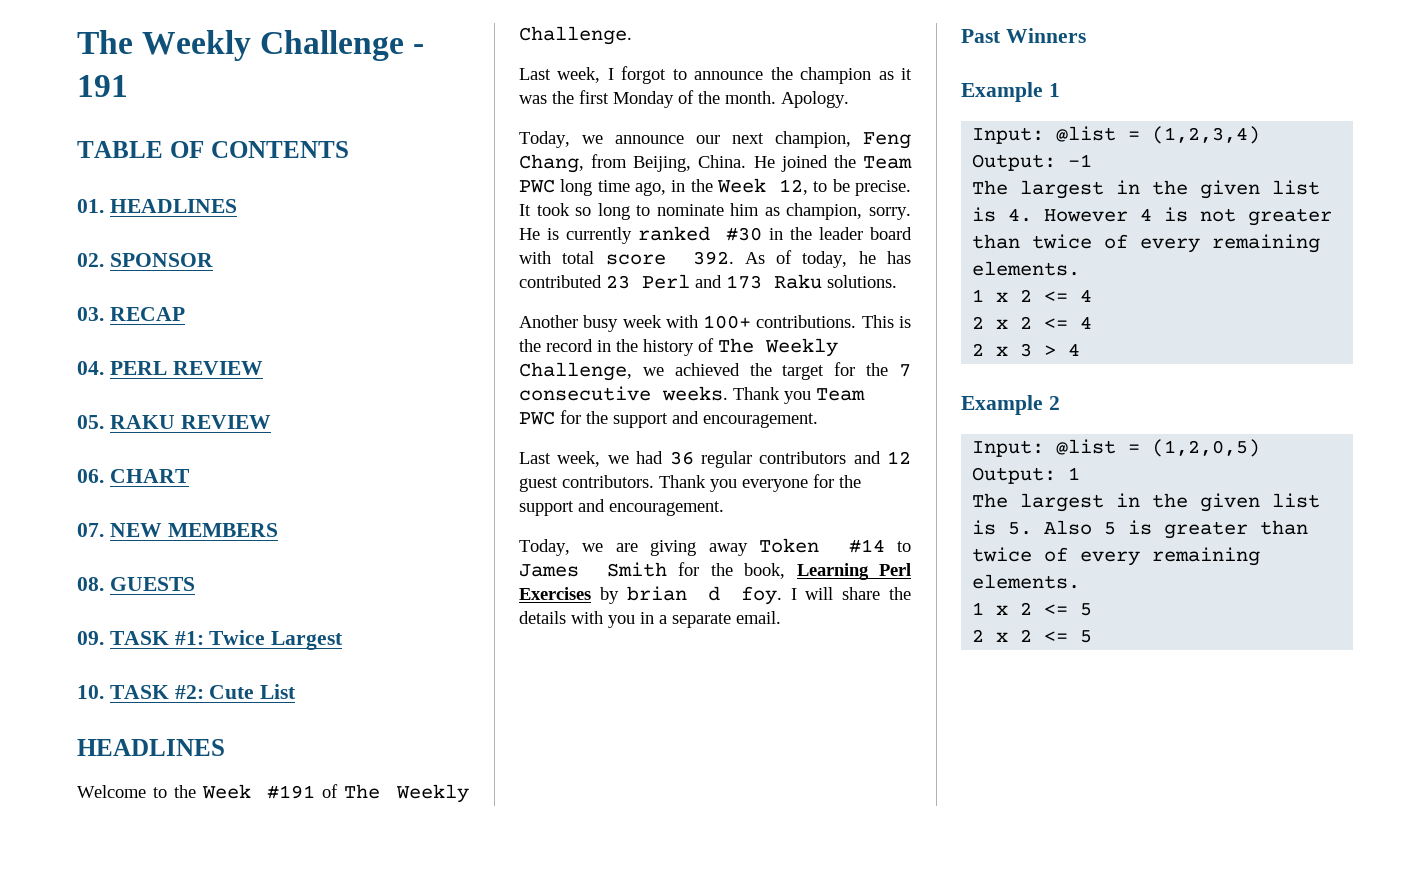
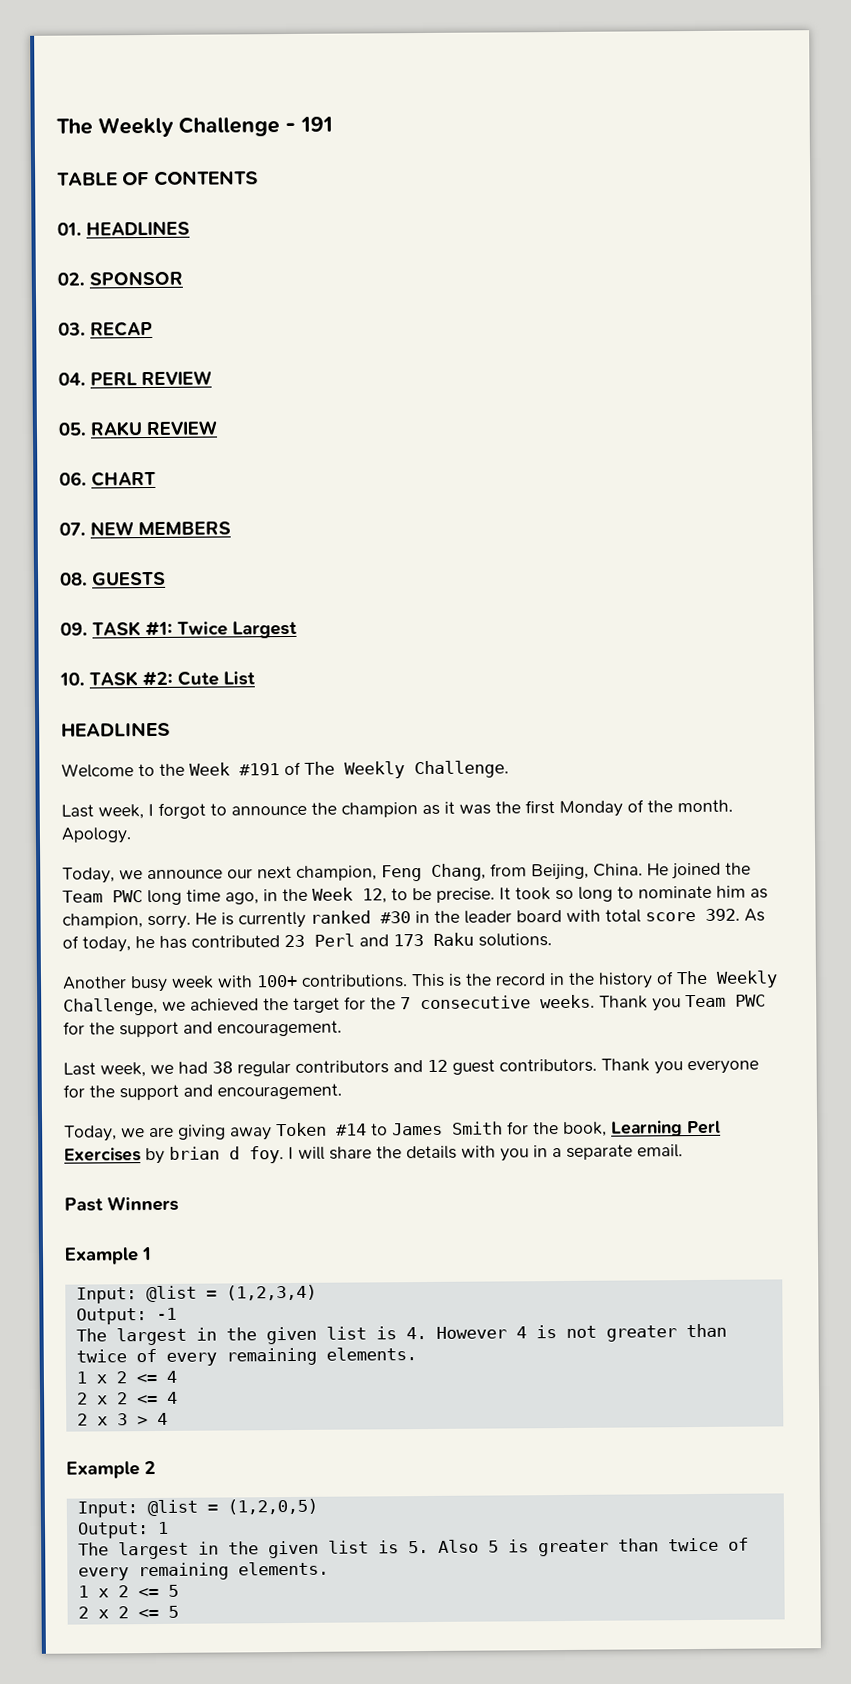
- Last week, we had 36 regular contributors and 12 guest contributors.
+ Last week, we had 38 regular contributors and 12 guest contributors.

